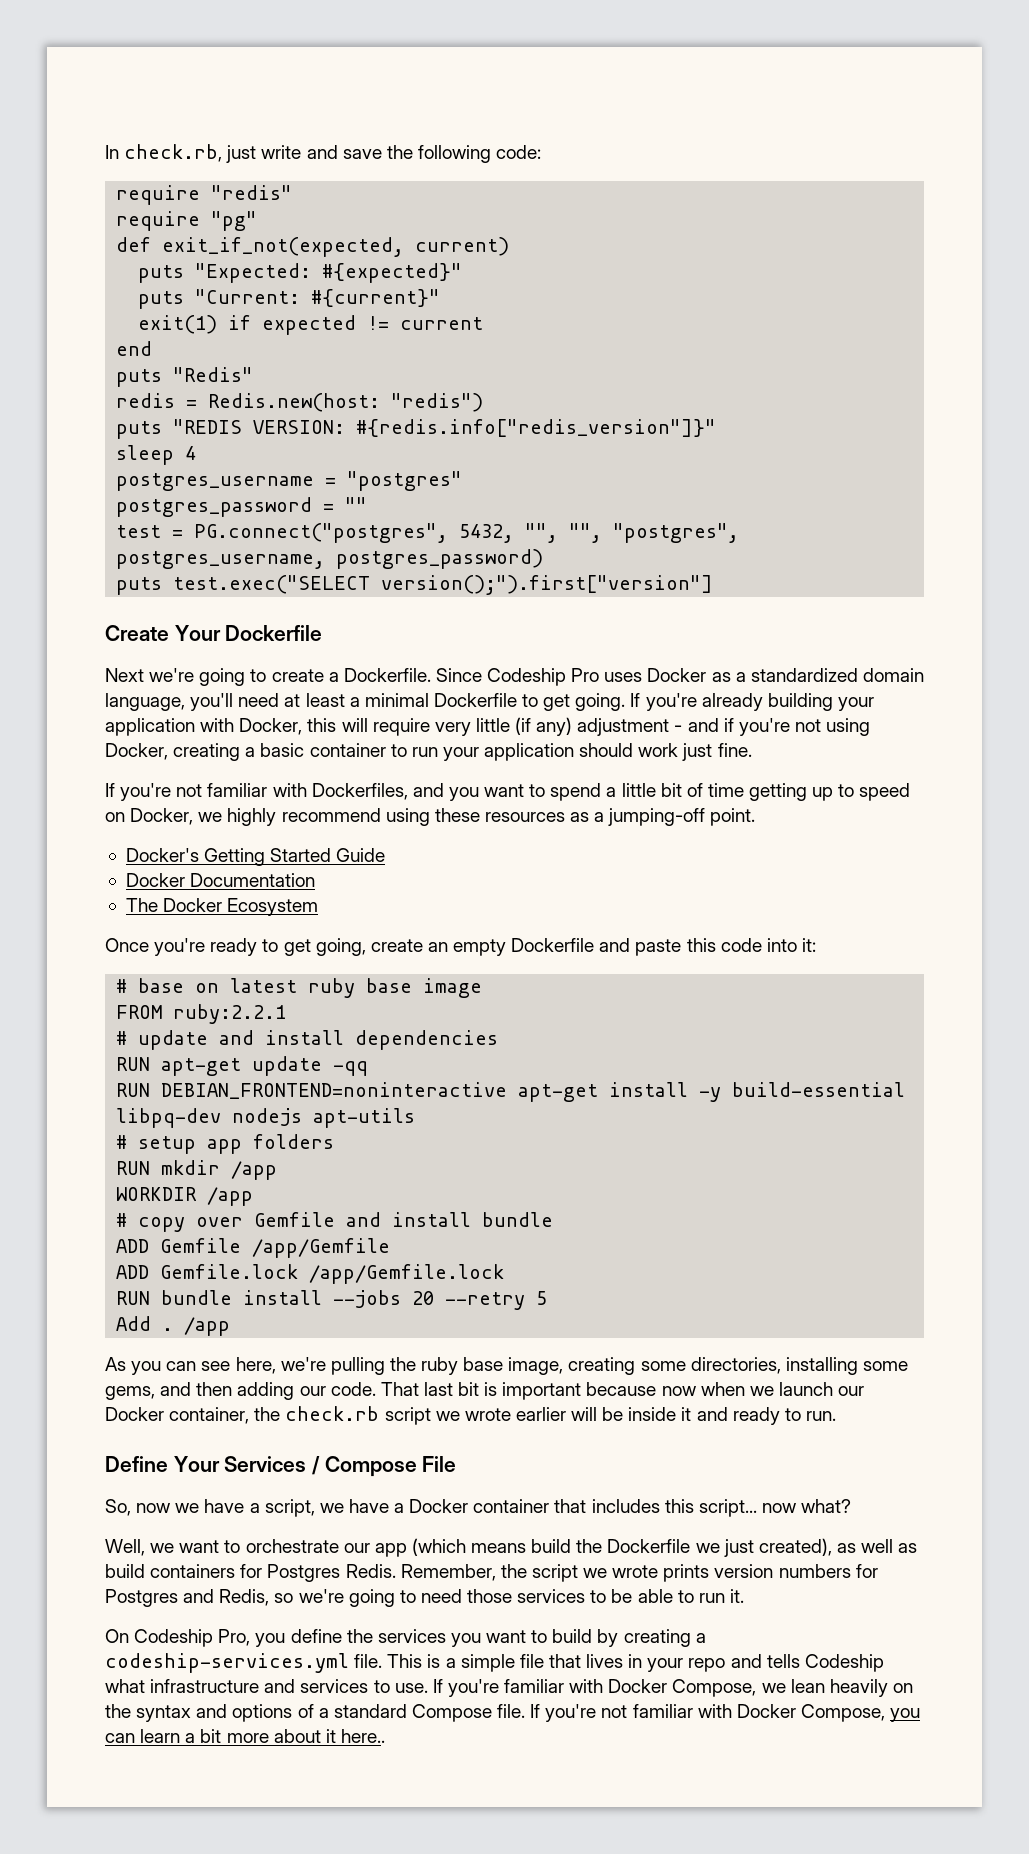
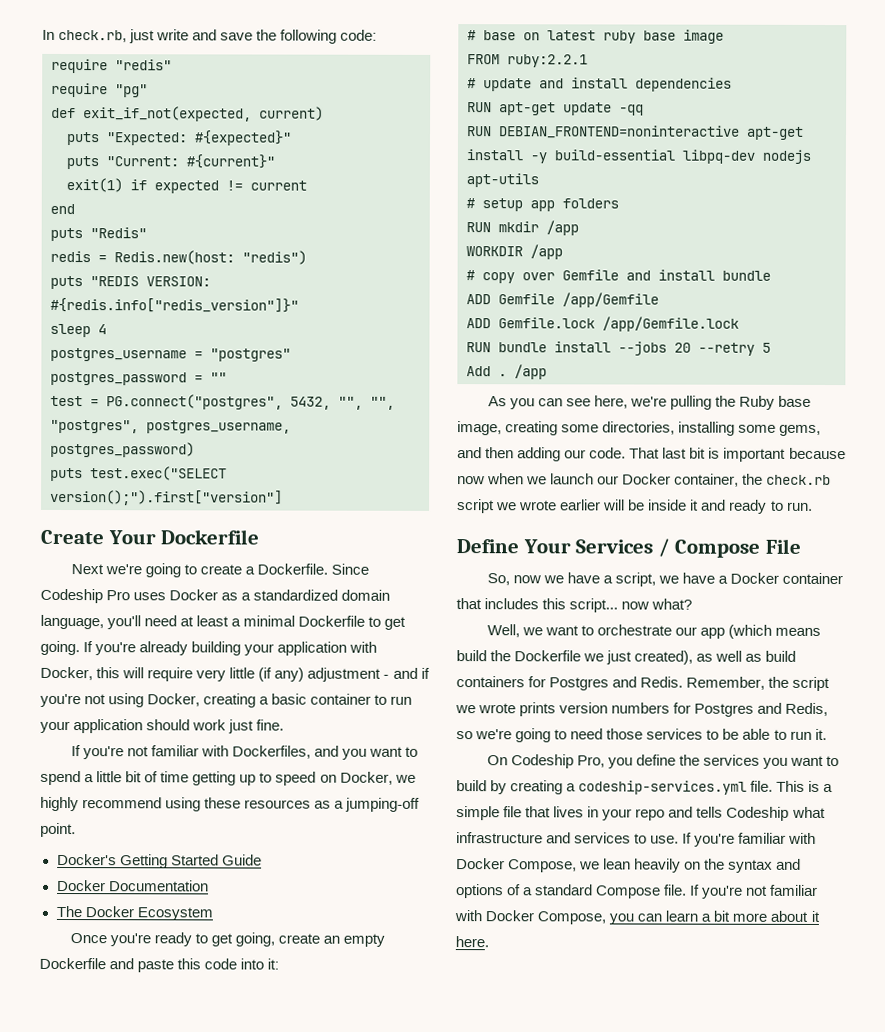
- As you can see here, we're pulling the ruby base image, creating some directories, installing some gems, and then adding our code.
+ As you can see here, we're pulling the Ruby base image, creating some directories, installing some gems, and then adding our code.
- Well, we want to orchestrate our app (which means build the Dockerfile we just created), as well as build containers for Postgres Redis.
+ Well, we want to orchestrate our app (which means build the Dockerfile we just created), as well as build containers for Postgres and Redis.
- If you're not familiar with Docker Compose, you can learn a bit more about it here..
+ If you're not familiar with Docker Compose, you can learn a bit more about it here.

